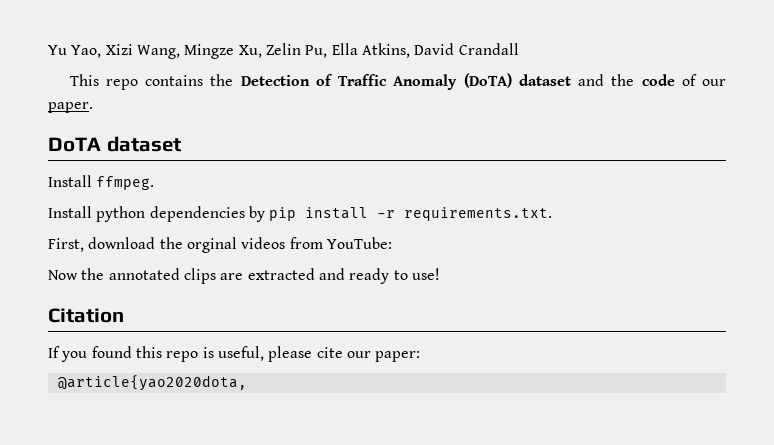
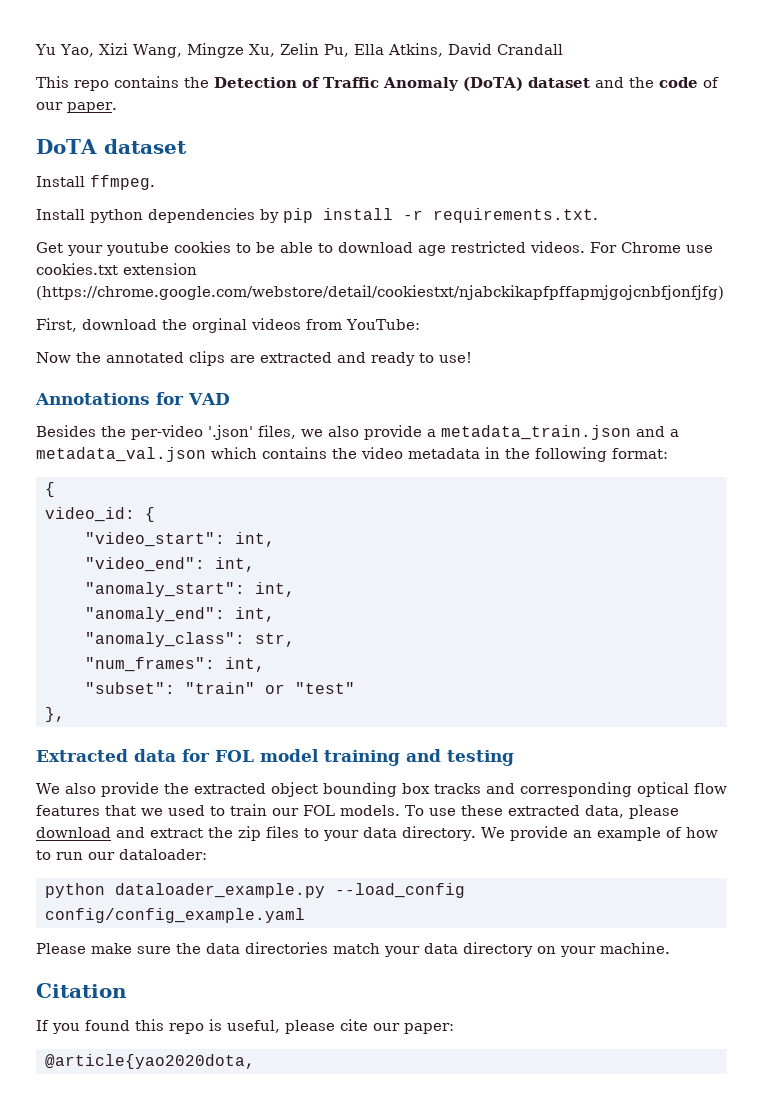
+ Get your youtube cookies to be able to download age restricted videos. For Chrome use cookies.txt extension (https://chrome.google.com/webstore/detail/cookiestxt/njabckikapfpffapmjgojcnbfjonfjfg)
+ Annotations for VAD
+ Besides the per-video '.json' files, we also provide a metadata_train.json and a metadata_val.json which contains the video metadata in the following format:
+ {
+ video_id: {
+ "video_start": int,
+ "video_end": int,
+ "anomaly_start": int,
+ "anomaly_end": int,
+ "anomaly_class": str,
+ "num_frames": int,
+ "subset": "train" or "test"
+ },
+ Extracted data for FOL model training and testing
+ We also provide the extracted object bounding box tracks and corresponding optical flow features that we used to train our FOL models. To use these extracted data, please download and extract the zip files to your data directory. We provide an example of how to run our dataloader:
+ python dataloader_example.py --load_config config/config_example.yaml
+ Please make sure the data directories match your data directory on your machine.

